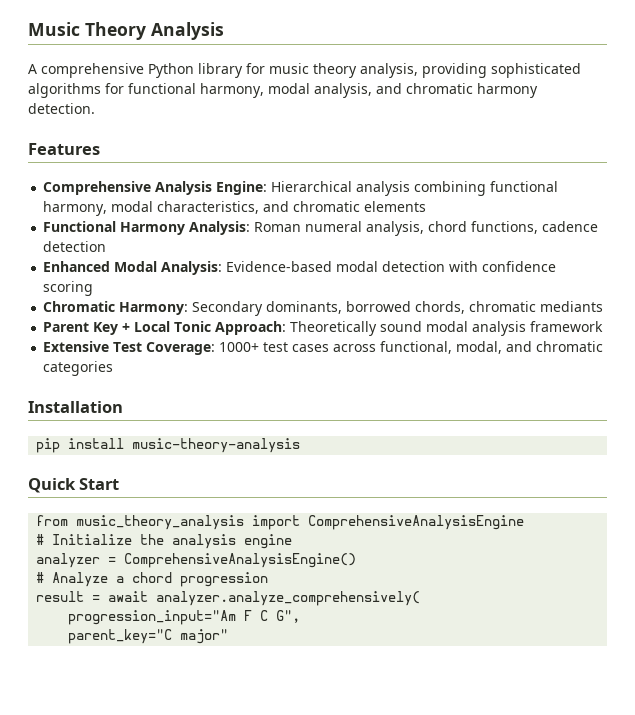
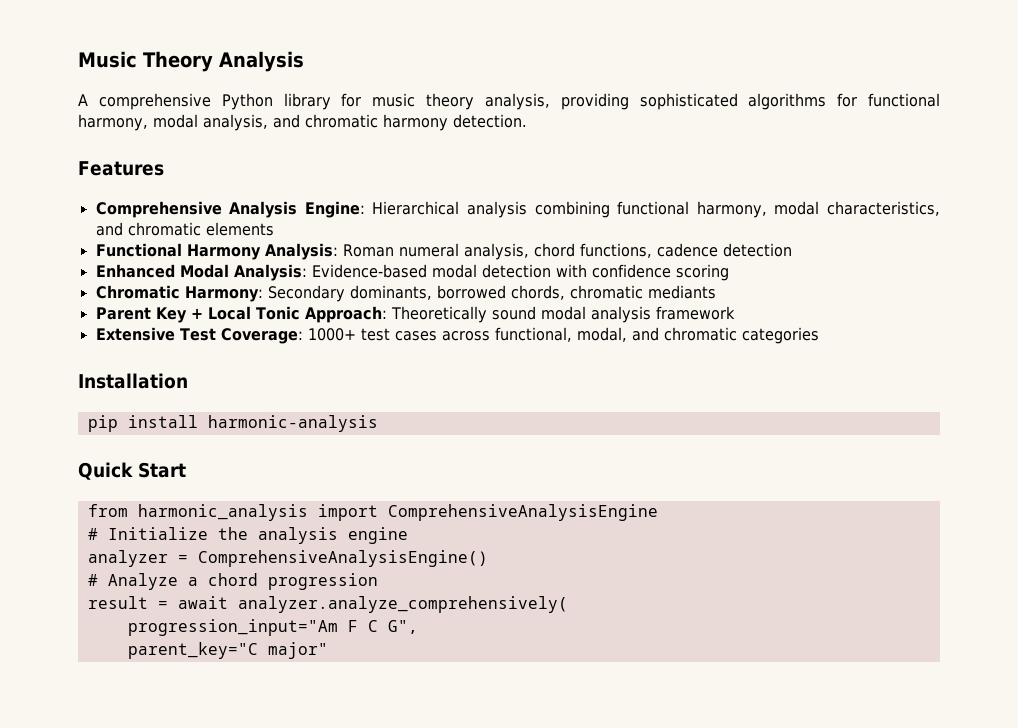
- pip install music-theory-analysis
+ pip install harmonic-analysis
- from music_theory_analysis import ComprehensiveAnalysisEngine
+ from harmonic_analysis import ComprehensiveAnalysisEngine

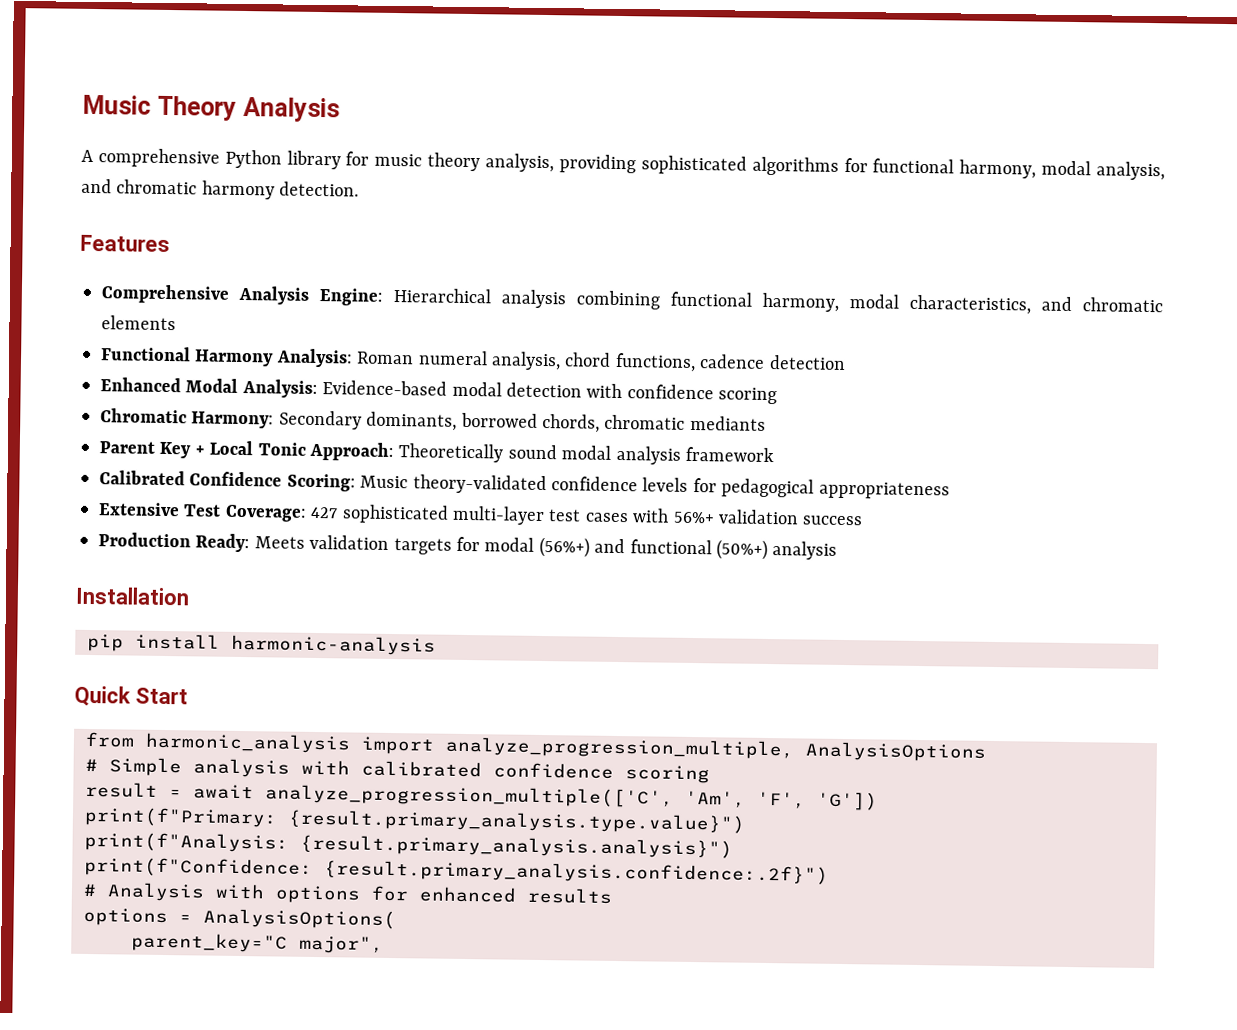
- Extensive Test Coverage: 1000+ test cases across functional, modal, and chromatic categories
+ Calibrated Confidence Scoring: Music theory-validated confidence levels for pedagogical appropriateness
+ Extensive Test Coverage: 427 sophisticated multi-layer test cases with 56%+ validation success
+ Production Ready: Meets validation targets for modal (56%+) and functional (50%+) analysis
- from harmonic_analysis import ComprehensiveAnalysisEngine
- # Initialize the analysis engine
- analyzer = ComprehensiveAnalysisEngine()
- # Analyze a chord progression
- result = await analyzer.analyze_comprehensively(
- progression_input="Am F C G",
+ from harmonic_analysis import analyze_progression_multiple, AnalysisOptions
+ # Simple analysis with calibrated confidence scoring
+ result = await analyze_progression_multiple(['C', 'Am', 'F', 'G'])
+ print(f"Primary: {result.primary_analysis.type.value}")
+ print(f"Analysis: {result.primary_analysis.analysis}")
+ print(f"Confidence: {result.primary_analysis.confidence:.2f}")
+ # Analysis with options for enhanced results
+ options = AnalysisOptions(
- parent_key="C major"
+ parent_key="C major",

